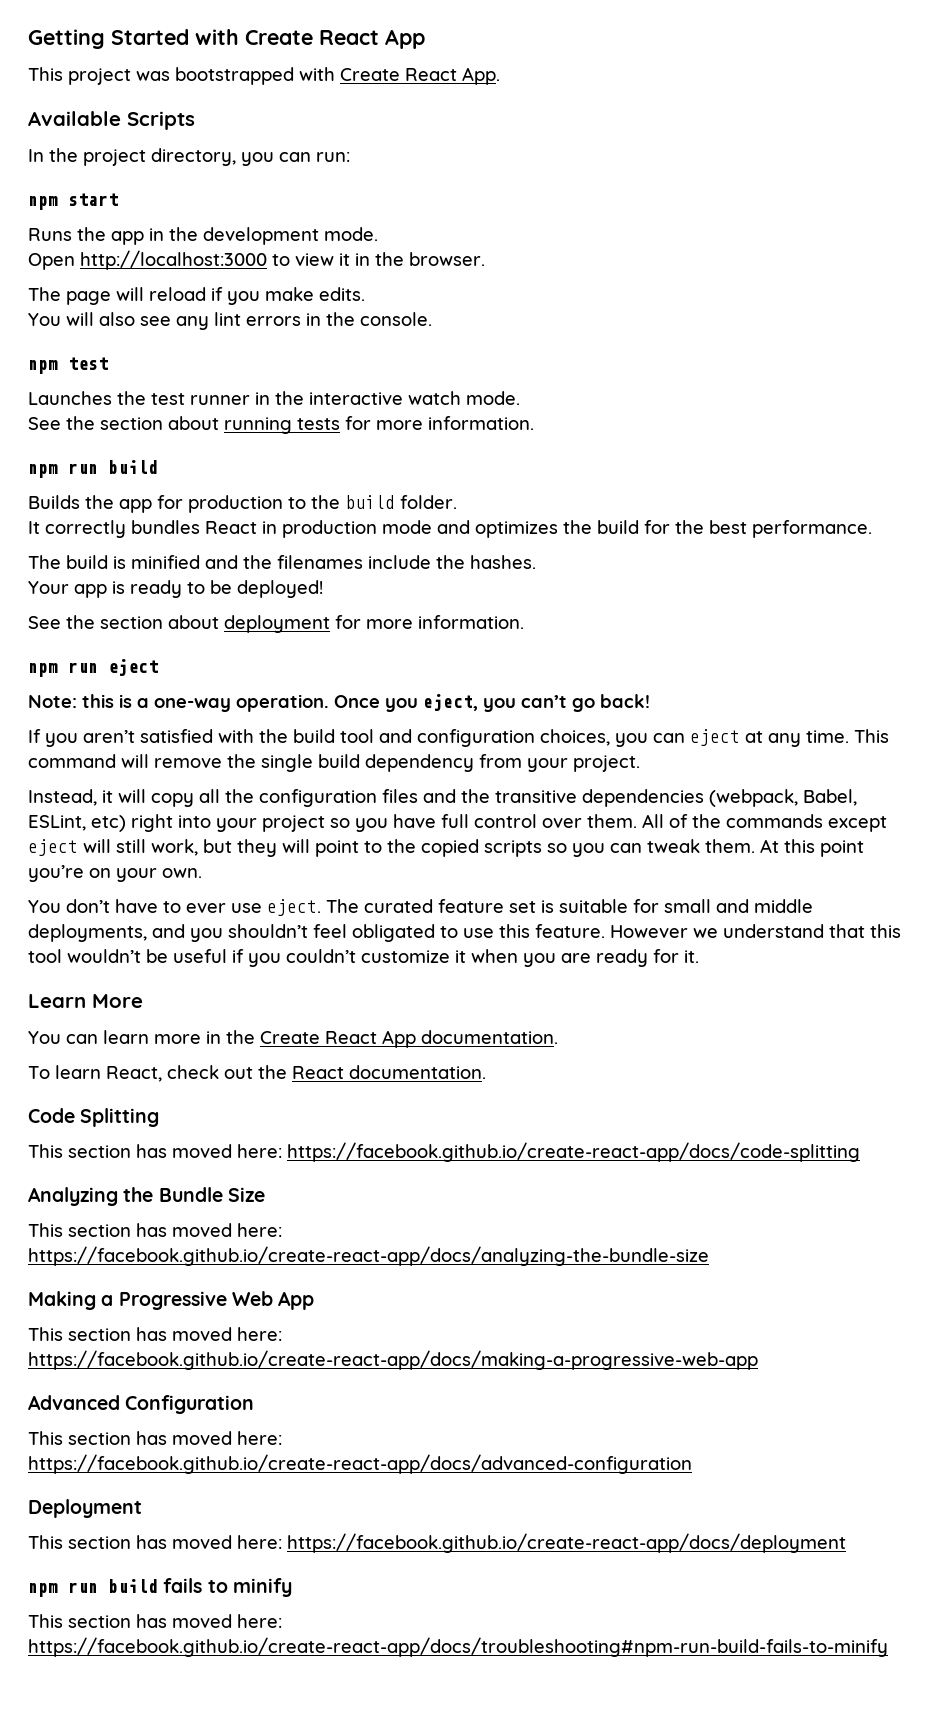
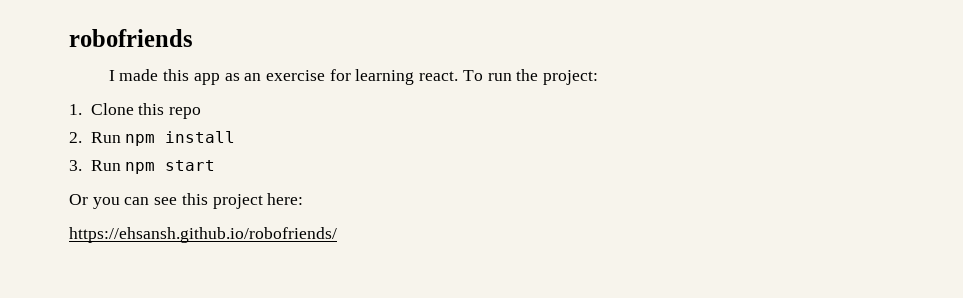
- Getting Started with Create React App
- This project was bootstrapped with Create React App.
- Available Scripts
- In the project directory, you can run:
- npm start
- Runs the app in the development mode.
- Open http://localhost:3000 to view it in the browser.
- The page will reload if you make edits.
- You will also see any lint errors in the console.
- npm test
- Launches the test runner in the interactive watch mode.
- See the section about running tests for more information.
- npm run build
- Builds the app for production to the build folder.
- It correctly bundles React in production mode and optimizes the build for the best performance.
- The build is minified and the filenames include the hashes.
- Your app is ready to be deployed!
- See the section about deployment for more information.
- npm run eject
- Note: this is a one-way operation. Once you eject, you can’t go back!
- If you aren’t satisfied with the build tool and configuration choices, you can eject at any time. This command will remove the single build dependency from your project.
- Instead, it will copy all the configuration files and the transitive dependencies (webpack, Babel, ESLint, etc) right into your project so you have full control over them. All of the commands except eject will still work, but they will point to the copied scripts so you can tweak them. At this point you’re on your own.
- You don’t have to ever use eject. The curated feature set is suitable for small and middle deployments, and you shouldn’t feel obligated to use this feature. However we understand that this tool wouldn’t be useful if you couldn’t customize it when you are ready for it.
- Learn More
- You can learn more in the Create React App documentation.
- To learn React, check out the React documentation.
- Code Splitting
- This section has moved here: https://facebook.github.io/create-react-app/docs/code-splitting
- Analyzing the Bundle Size
- This section has moved here: https://facebook.github.io/create-react-app/docs/analyzing-the-bundle-size
- Making a Progressive Web App
- This section has moved here: https://facebook.github.io/create-react-app/docs/making-a-progressive-web-app
- Advanced Configuration
- This section has moved here: https://facebook.github.io/create-react-app/docs/advanced-configuration
- Deployment
- This section has moved here: https://facebook.github.io/create-react-app/docs/deployment
- npm run build fails to minify
- This section has moved here: https://facebook.github.io/create-react-app/docs/troubleshooting#npm-run-build-fails-to-minify
+ robofriends
+ I made this app as an exercise for learning react. To run the project:
+ 1. Clone this repo
+ 2. Run npm install
+ 3. Run npm start
+ Or you can see this project here:
+ https://ehsansh.github.io/robofriends/

